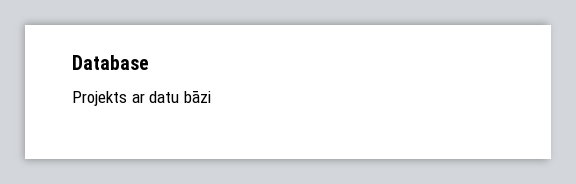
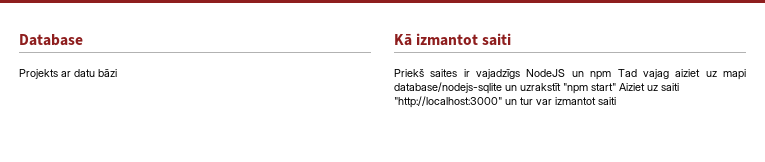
+ Kā izmantot saiti
+ Priekš saites ir vajadzīgs NodeJS un npm Tad vajag aiziet uz mapi database/nodejs-sqlite un uzrakstīt "npm start" Aiziet uz saiti "http://localhost:3000" un tur var izmantot saiti

